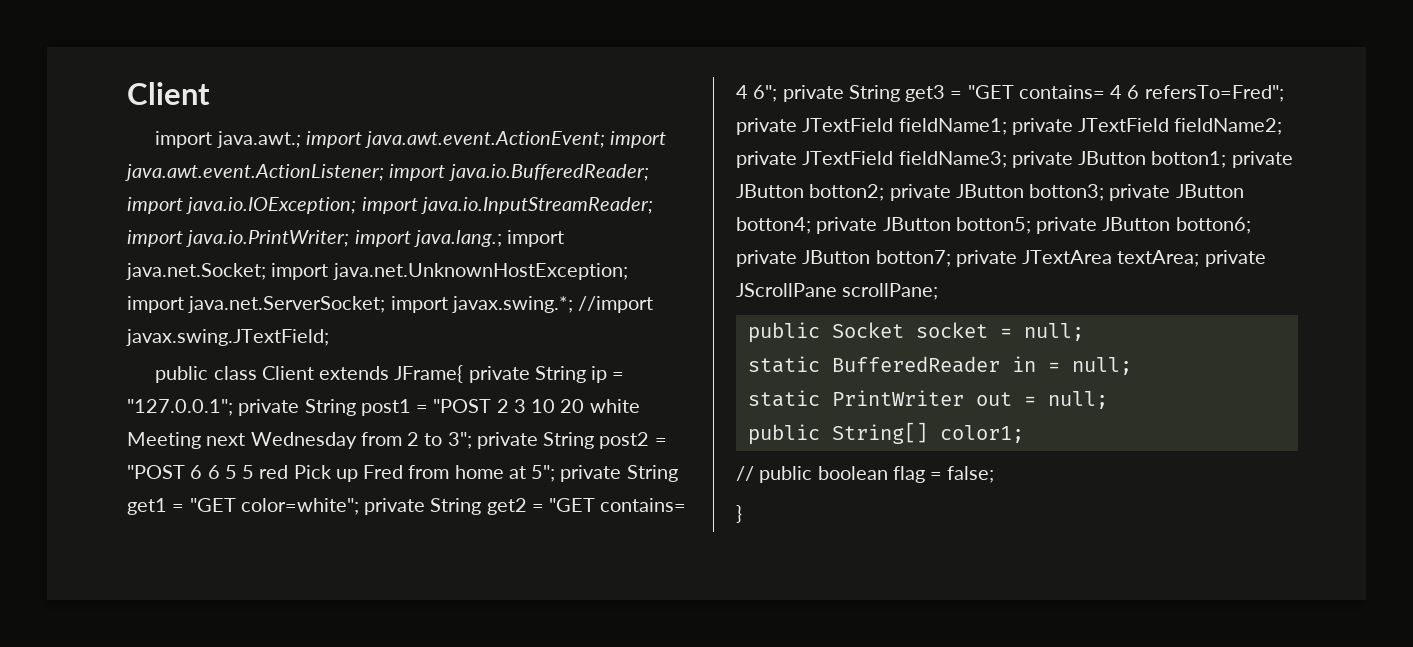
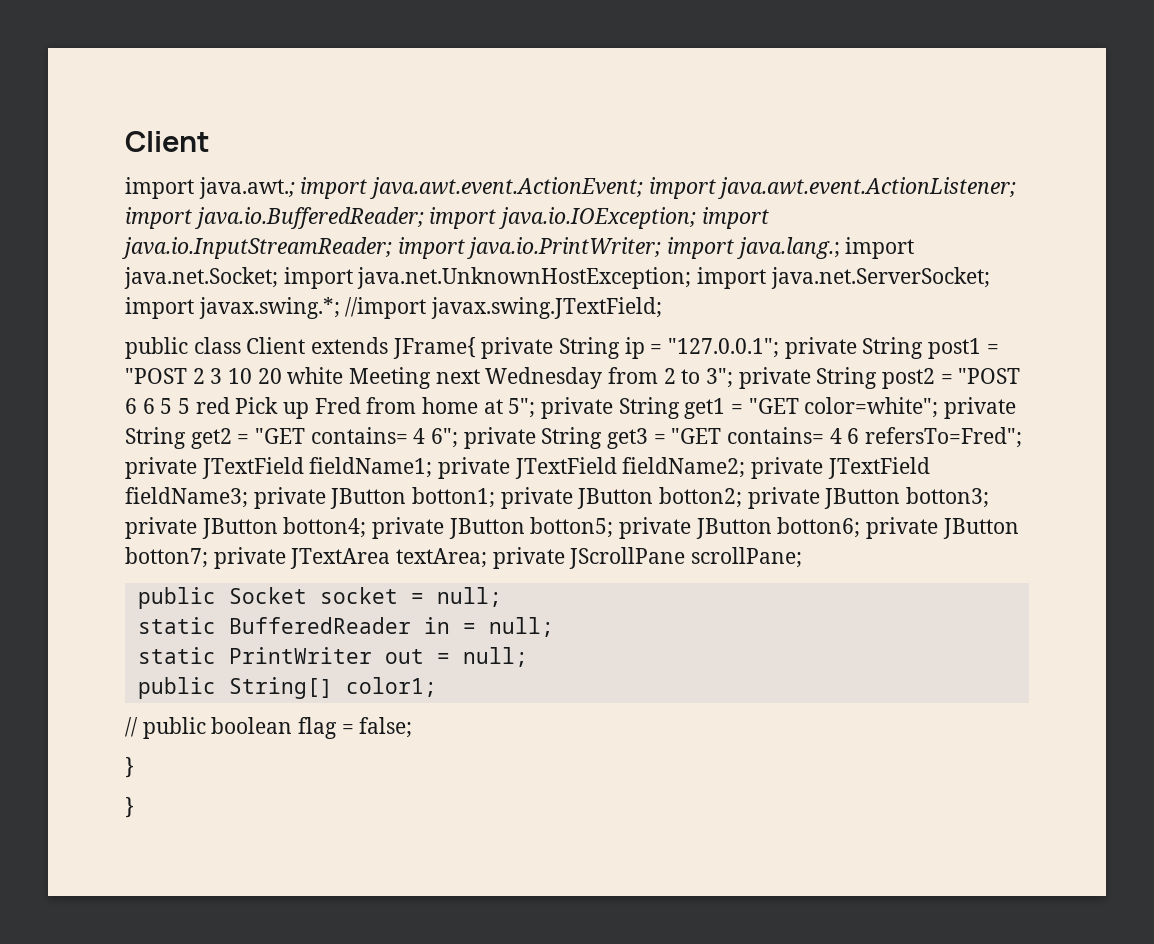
  // public boolean flag = false;
+ }

